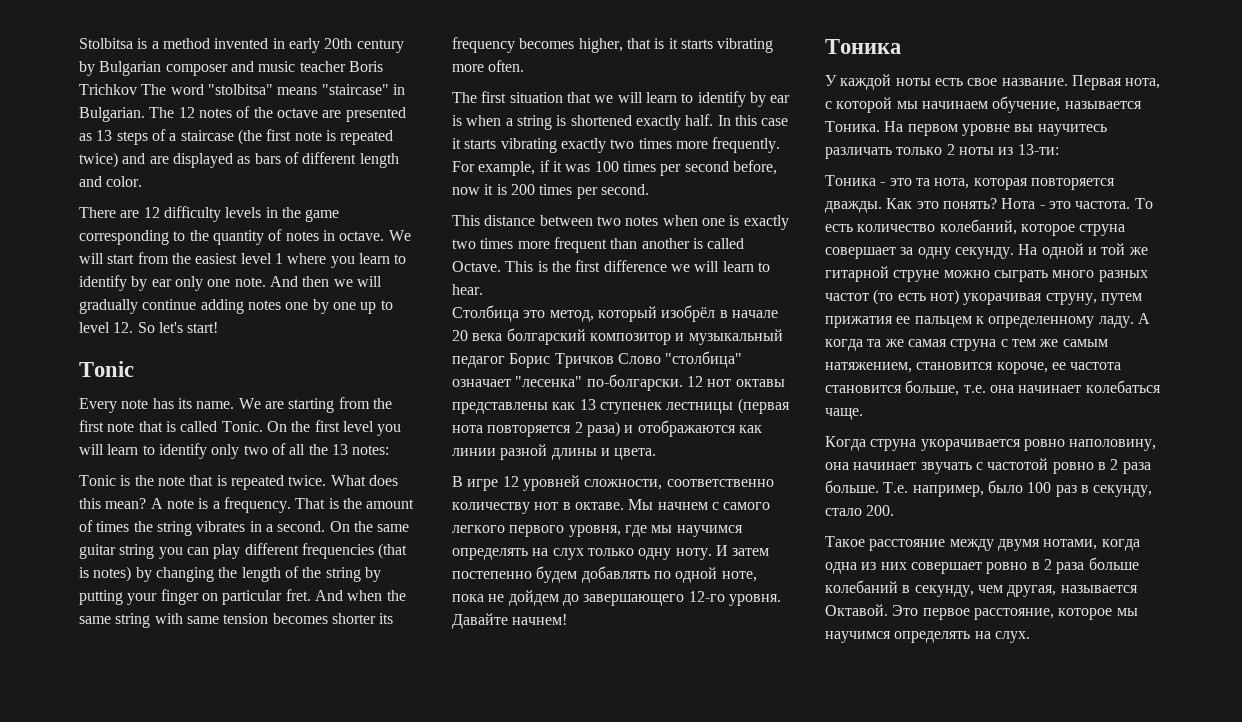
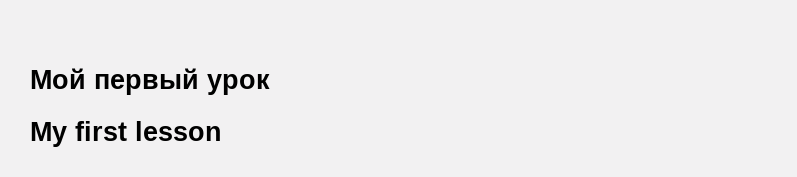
- Stolbitsa is a method invented in early 20th century by Bulgarian composer and music teacher Boris Trichkov The word "stolbitsa" means "staircase" in Bulgarian. The 12 notes of the octave are presented as 13 steps of a staircase (the first note is repeated twice) and are displayed as bars of different length and color.
- There are 12 difficulty levels in the game corresponding to the quantity of notes in octave. We will start from the easiest level 1 where you learn to identify by ear only one note. And then we will gradually continue adding notes one by one up to level 12. So let's start!
- Tonic
- Every note has its name. We are starting from the first note that is called Tonic. On the first level you will learn to identify only two of all the 13 notes:
- Tonic is the note that is repeated twice. What does this mean? A note is a frequency. That is the amount of times the string vibrates in a second. On the same guitar string you can play different frequencies (that is notes) by changing the length of the string by putting your finger on particular fret. And when the same string with same tension becomes shorter its frequency becomes higher, that is it starts vibrating more often.
- The first situation that we will learn to identify by ear is when a string is shortened exactly half. In this case it starts vibrating exactly two times more frequently. For example, if it was 100 times per second before, now it is 200 times per second.
- This distance between two notes when one is exactly two times more frequent than another is called Octave. This is the first difference we will learn to hear.
- Столбица это метод, который изобрёл в начале 20 века болгарский композитор и музыкальный педагог Борис Тричков Слово "столбица" означает "лесенка" по-болгарски. 12 нот октавы представлены как 13 ступенек лестницы (первая нота повторяется 2 раза) и отображаются как линии разной длины и цвета.
- В игре 12 уровней сложности, соответственно количеству нот в октаве. Мы начнем с самого легкого первого уровня, где мы научимся определять на слух только одну ноту. И затем постепенно будем добавлять по одной ноте, пока не дойдем до завершающего 12-го уровня. Давайте начнем!
- Тоника
- У каждой ноты есть свое название. Первая нота, с которой мы начинаем обучение, называется Тоника. На первом уровне вы научитесь различать только 2 ноты из 13-ти:
- Тоника - это та нота, которая повторяется дважды. Как это понять? Нота - это частота. То есть количество колебаний, которое струна совершает за одну секунду. На одной и той же гитарной струне можно сыграть много разных частот (то есть нот) укорачивая струну, путем прижатия ее пальцем к определенному ладу. А когда та же самая струна с тем же самым натяжением, становится короче, ее частота становится больше, т.е. она начинает колебаться чаще.
- Когда струна укорачивается ровно наполовину, она начинает звучать с частотой ровно в 2 раза больше. Т.е. например, было 100 раз в секунду, стало 200.
- Такое расстояние между двумя нотами, когда одна из них совершает ровно в 2 раза больше колебаний в секунду, чем другая, называется Октавой. Это первое расстояние, которое мы научимся определять на слух.
+ Мой первый урок
+ My first lesson

